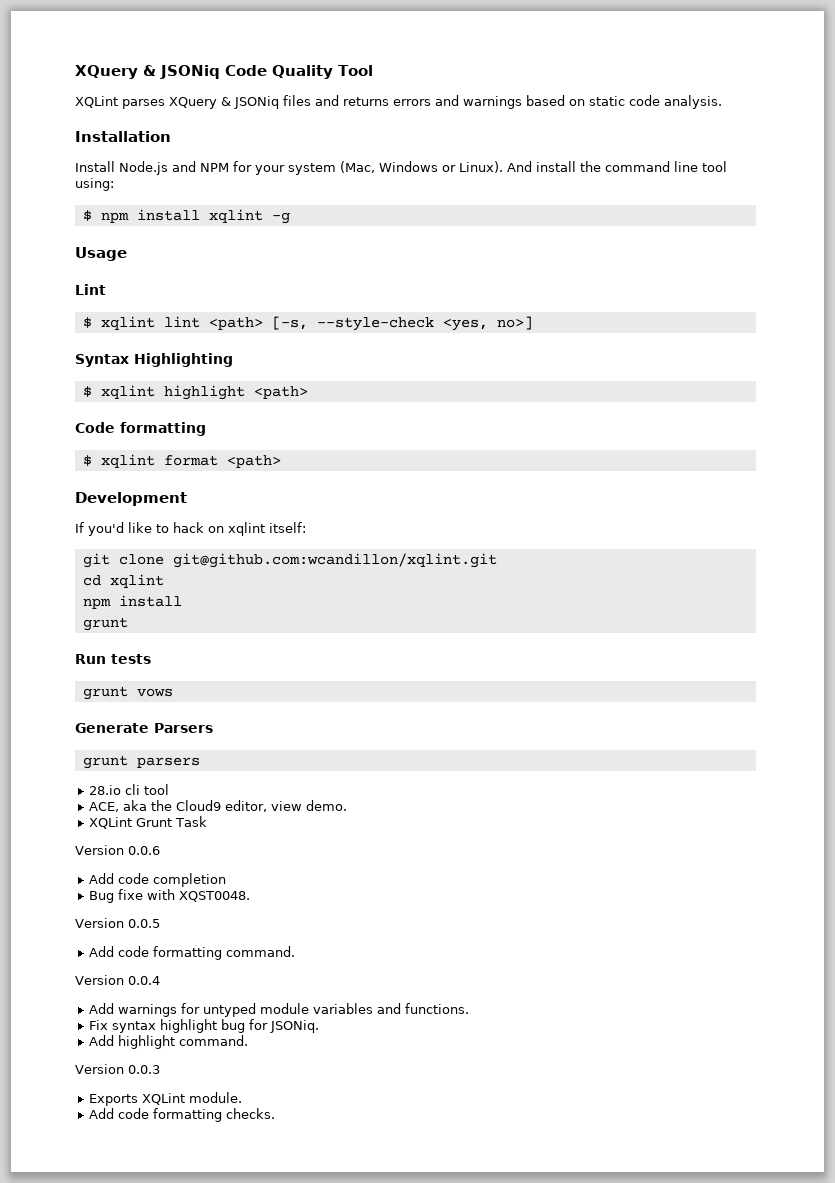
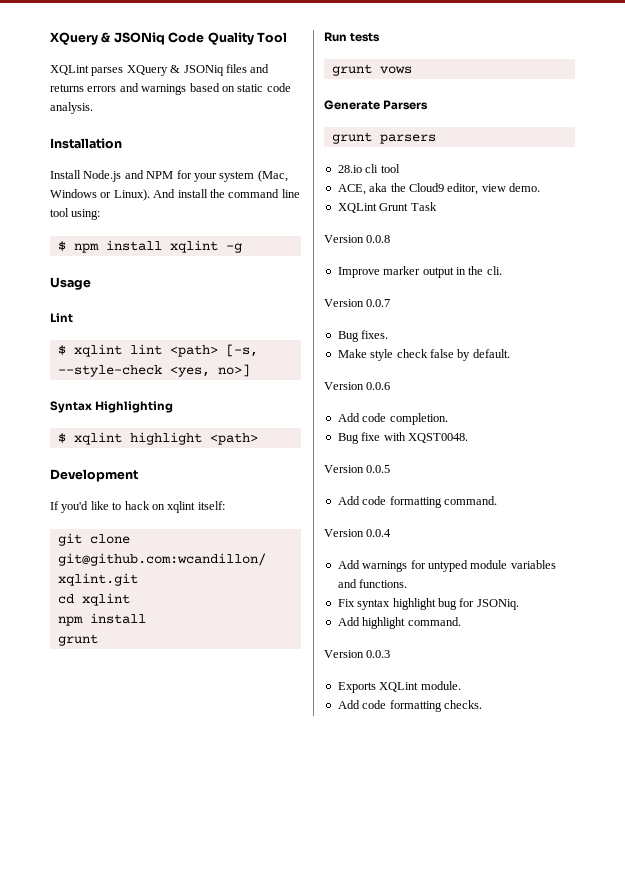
- Code formatting
- $ xqlint format <path>
+ Version 0.0.8
+ Improve marker output in the cli.
+ Version 0.0.7
+ Bug fixes.
+ Make style check false by default.
- Add code completion
+ Add code completion.

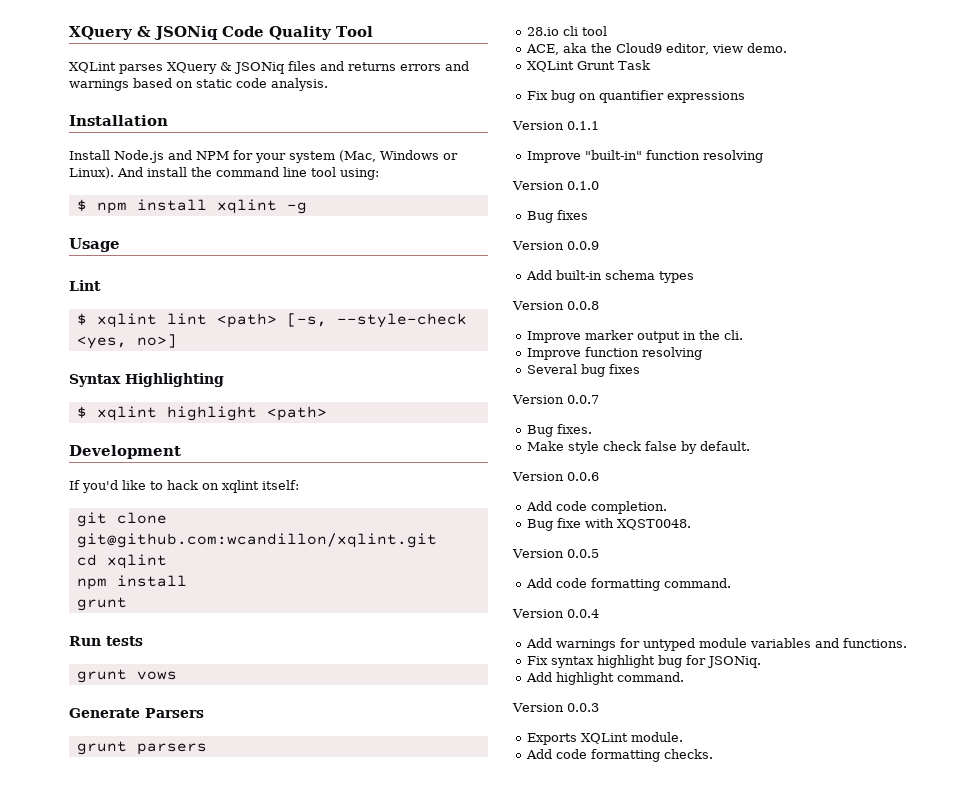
+ Fix bug on quantifier expressions
+ Version 0.1.1
+ Improve "built-in" function resolving
+ Version 0.1.0
+ Bug fixes
+ Version 0.0.9
+ Add built-in schema types
+ Improve function resolving
+ Several bug fixes

